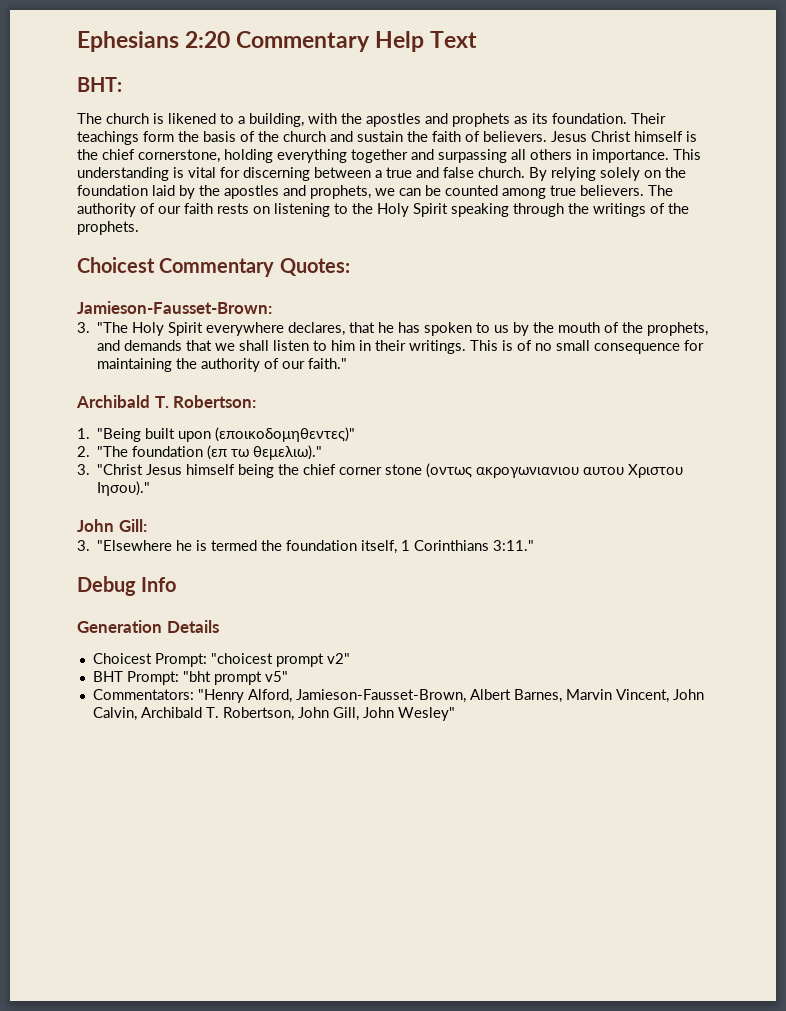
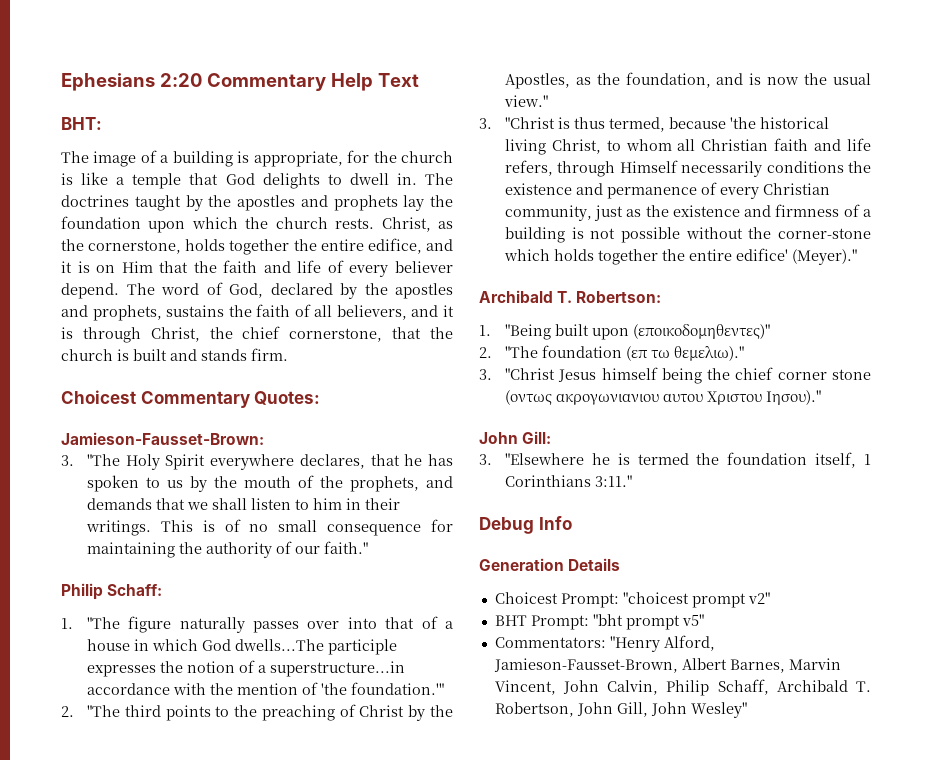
- The church is likened to a building, with the apostles and prophets as its foundation. Their teachings form the basis of the church and sustain the faith of believers. Jesus Christ himself is the chief cornerstone, holding everything together and surpassing all others in importance. This understanding is vital for discerning between a true and false church. By relying solely on the foundation laid by the apostles and prophets, we can be counted among true believers. The authority of our faith rests on listening to the Holy Spirit speaking through the writings of the prophets.
+ The image of a building is appropriate, for the church is like a temple that God delights to dwell in. The doctrines taught by the apostles and prophets lay the foundation upon which the church rests. Christ, as the cornerstone, holds together the entire edifice, and it is on Him that the faith and life of every believer depend. The word of God, declared by the apostles and prophets, sustains the faith of all believers, and it is through Christ, the chief cornerstone, that the church is built and stands firm.
+ Philip Schaff:
+ 1. "The figure naturally passes over into that of a house in which God dwells...The participle expresses the notion of a superstructure...in accordance with the mention of 'the foundation.'"
+ 2. "The third points to the preaching of Christ by the Apostles, as the foundation, and is now the usual view."
+ 3. "Christ is thus termed, because 'the historical living Christ, to whom all Christian faith and life refers, through Himself necessarily conditions the existence and permanence of every Christian community, just as the existence and firmness of a building is not possible without the corner-stone which holds together the entire edifice' (Meyer)."
- Commentators: "Henry Alford, Jamieson-Fausset-Brown, Albert Barnes, Marvin Vincent, John Calvin, Archibald T. Robertson, John Gill, John Wesley"
+ Commentators: "Henry Alford, Jamieson-Fausset-Brown, Albert Barnes, Marvin Vincent, John Calvin, Philip Schaff, Archibald T. Robertson, John Gill, John Wesley"

